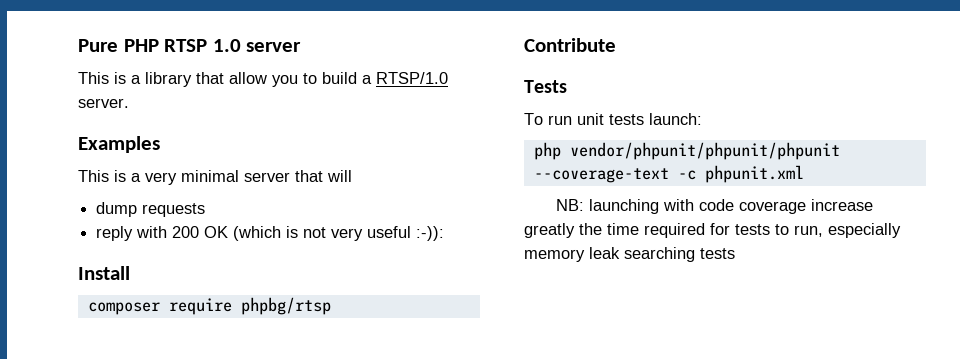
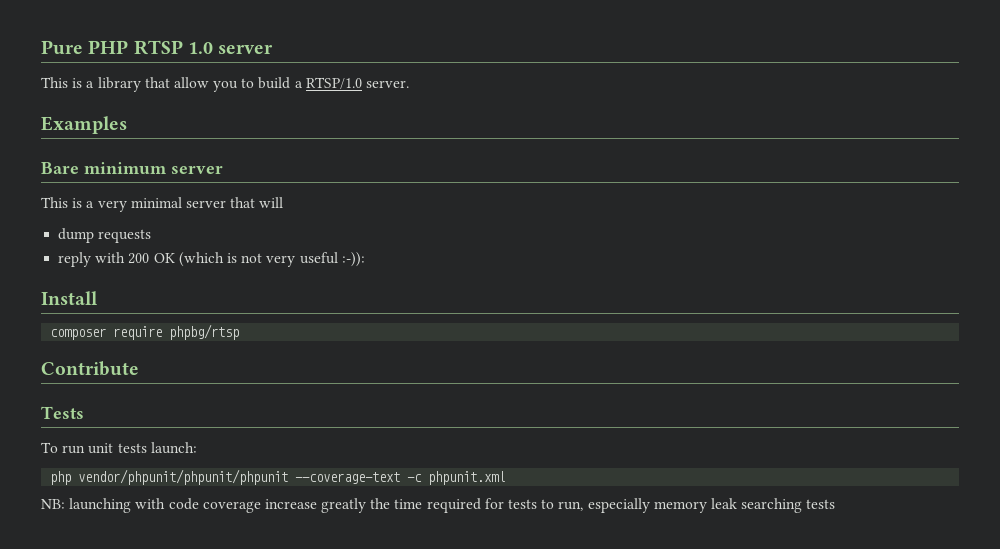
+ Bare minimum server

